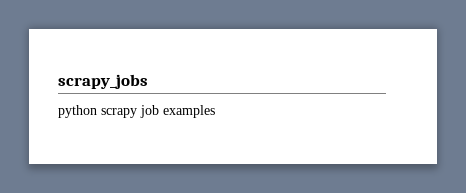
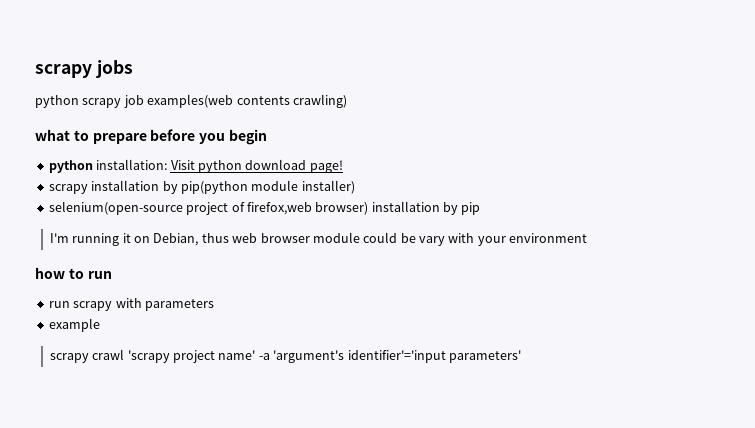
- scrapy_jobs
+ scrapy jobs
- python scrapy job examples
+ python scrapy job examples(web contents crawling)
+ what to prepare before you begin
+ python installation: Visit python download page!
+ scrapy installation by pip(python module installer)
+ selenium(open-source project of firefox,web browser) installation by pip
+ I'm running it on Debian, thus web browser module could be vary with your environment
+ how to run
+ run scrapy with parameters
+ example
+ scrapy crawl 'scrapy project name' -a 'argument's identifier'='input parameters'

